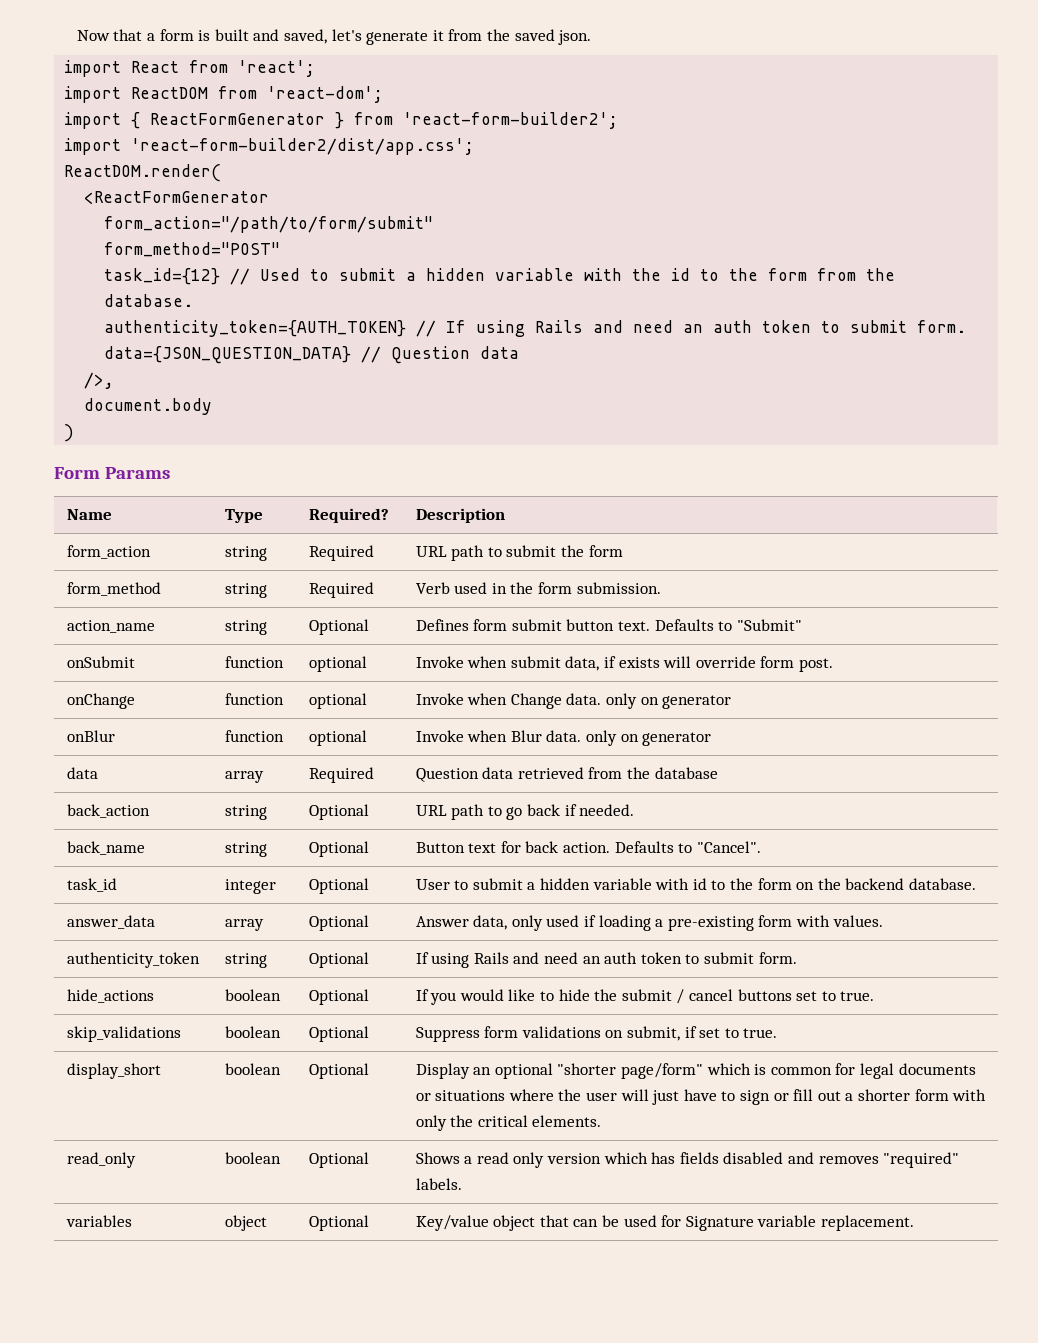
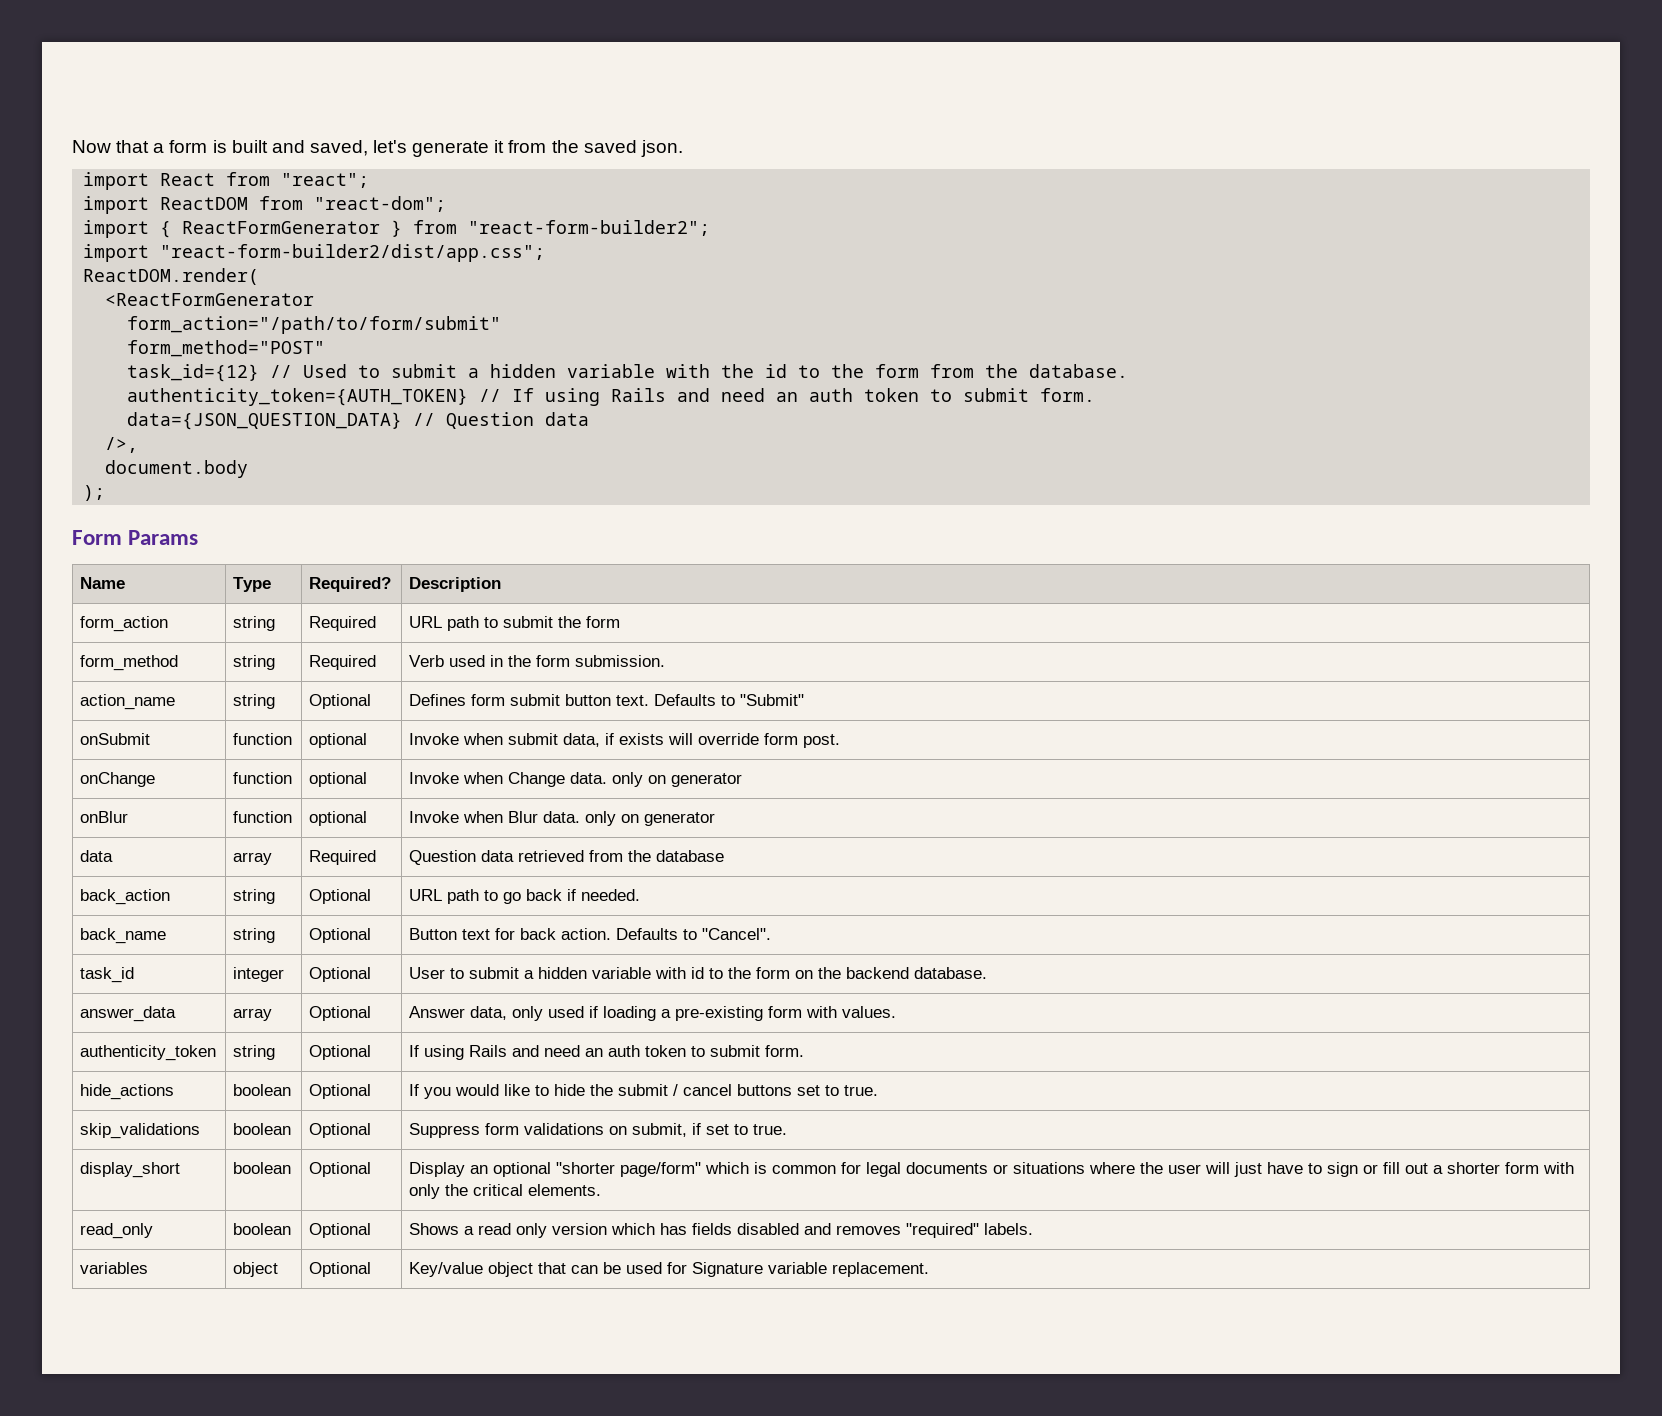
- import React from 'react';
+ import React from "react";
- import ReactDOM from 'react-dom';
+ import ReactDOM from "react-dom";
- import { ReactFormGenerator } from 'react-form-builder2';
- import 'react-form-builder2/dist/app.css';
+ import { ReactFormGenerator } from "react-form-builder2";
+ import "react-form-builder2/dist/app.css";
- )
+ );

